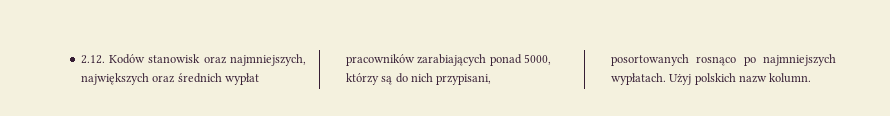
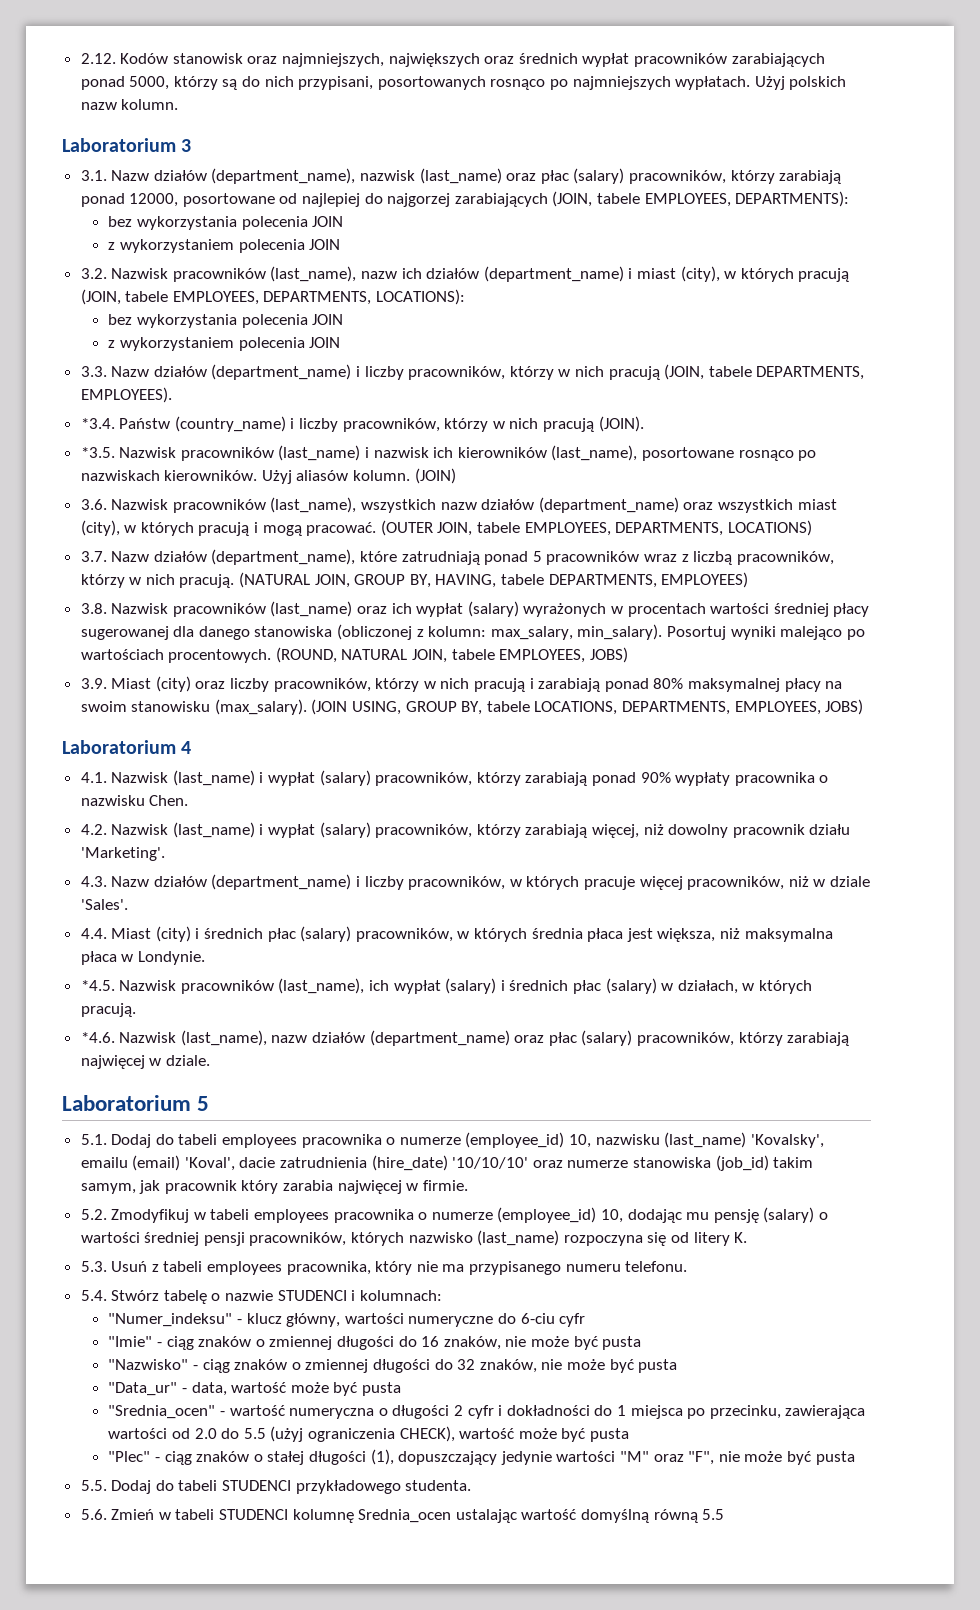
+ Laboratorium 3
+ 3.1. Nazw działów (department_name), nazwisk (last_name) oraz płac (salary) pracowników, którzy zarabiają ponad 12000, posortowane od najlepiej do najgorzej zarabiających (JOIN, tabele EMPLOYEES, DEPARTMENTS):
+ bez wykorzystania polecenia JOIN
+ z wykorzystaniem polecenia JOIN
+ 3.2. Nazwisk pracowników (last_name), nazw ich działów (department_name) i miast (city), w których pracują (JOIN, tabele EMPLOYEES, DEPARTMENTS, LOCATIONS):
+ bez wykorzystania polecenia JOIN
+ z wykorzystaniem polecenia JOIN
+ 3.3. Nazw działów (department_name) i liczby pracowników, którzy w nich pracują (JOIN, tabele DEPARTMENTS, EMPLOYEES).
+ *3.4. Państw (country_name) i liczby pracowników, którzy w nich pracują (JOIN).
+ *3.5. Nazwisk pracowników (last_name) i nazwisk ich kierowników (last_name), posortowane rosnąco po nazwiskach kierowników. Użyj aliasów kolumn. (JOIN)
+ 3.6. Nazwisk pracowników (last_name), wszystkich nazw działów (department_name) oraz wszystkich miast (city), w których pracują i mogą pracować. (OUTER JOIN, tabele EMPLOYEES, DEPARTMENTS, LOCATIONS)
+ 3.7. Nazw działów (department_name), które zatrudniają ponad 5 pracowników wraz z liczbą pracowników, którzy w nich pracują. (NATURAL JOIN, GROUP BY, HAVING, tabele DEPARTMENTS, EMPLOYEES)
+ 3.8. Nazwisk pracowników (last_name) oraz ich wypłat (salary) wyrażonych w procentach wartości średniej płacy sugerowanej dla danego stanowiska (obliczonej z kolumn: max_salary, min_salary). Posortuj wyniki malejąco po wartościach procentowych. (ROUND, NATURAL JOIN, tabele EMPLOYEES, JOBS)
+ 3.9. Miast (city) oraz liczby pracowników, którzy w nich pracują i zarabiają ponad 80% maksymalnej płacy na swoim stanowisku (max_salary). (JOIN USING, GROUP BY, tabele LOCATIONS, DEPARTMENTS, EMPLOYEES, JOBS)
+ Laboratorium 4
+ 4.1. Nazwisk (last_name) i wypłat (salary) pracowników, którzy zarabiają ponad 90% wypłaty pracownika o nazwisku Chen.
+ 4.2. Nazwisk (last_name) i wypłat (salary) pracowników, którzy zarabiają więcej, niż dowolny pracownik działu 'Marketing'.
+ 4.3. Nazw działów (department_name) i liczby pracowników, w których pracuje więcej pracowników, niż w dziale 'Sales'.
+ 4.4. Miast (city) i średnich płac (salary) pracowników, w których średnia płaca jest większa, niż maksymalna płaca w Londynie.
+ *4.5. Nazwisk pracowników (last_name), ich wypłat (salary) i średnich płac (salary) w działach, w których pracują.
+ *4.6. Nazwisk (last_name), nazw działów (department_name) oraz płac (salary) pracowników, którzy zarabiają najwięcej w dziale.
+ Laboratorium 5
+ 5.1. Dodaj do tabeli employees pracownika o numerze (employee_id) 10, nazwisku (last_name) 'Kovalsky', emailu (email) 'Koval', dacie zatrudnienia (hire_date) '10/10/10' oraz numerze stanowiska (job_id) takim samym, jak pracownik który zarabia najwięcej w firmie.
+ 5.2. Zmodyfikuj w tabeli employees pracownika o numerze (employee_id) 10, dodając mu pensję (salary) o wartości średniej pensji pracowników, których nazwisko (last_name) rozpoczyna się od litery K.
+ 5.3. Usuń z tabeli employees pracownika, który nie ma przypisanego numeru telefonu.
+ 5.4. Stwórz tabelę o nazwie STUDENCI i kolumnach:
+ "Numer_indeksu" - klucz główny, wartości numeryczne do 6-ciu cyfr
+ "Imie" - ciąg znaków o zmiennej długości do 16 znaków, nie może być pusta
+ "Nazwisko" - ciąg znaków o zmiennej długości do 32 znaków, nie może być pusta
+ "Data_ur" - data, wartość może być pusta
+ "Srednia_ocen" - wartość numeryczna o długości 2 cyfr i dokładności do 1 miejsca po przecinku, zawierająca wartości od 2.0 do 5.5 (użyj ograniczenia CHECK), wartość może być pusta
+ "Plec" - ciąg znaków o stałej długości (1), dopuszczający jedynie wartości "M" oraz "F", nie może być pusta
+ 5.5. Dodaj do tabeli STUDENCI przykładowego studenta.
+ 5.6. Zmień w tabeli STUDENCI kolumnę Srednia_ocen ustalając wartość domyślną równą 5.5

